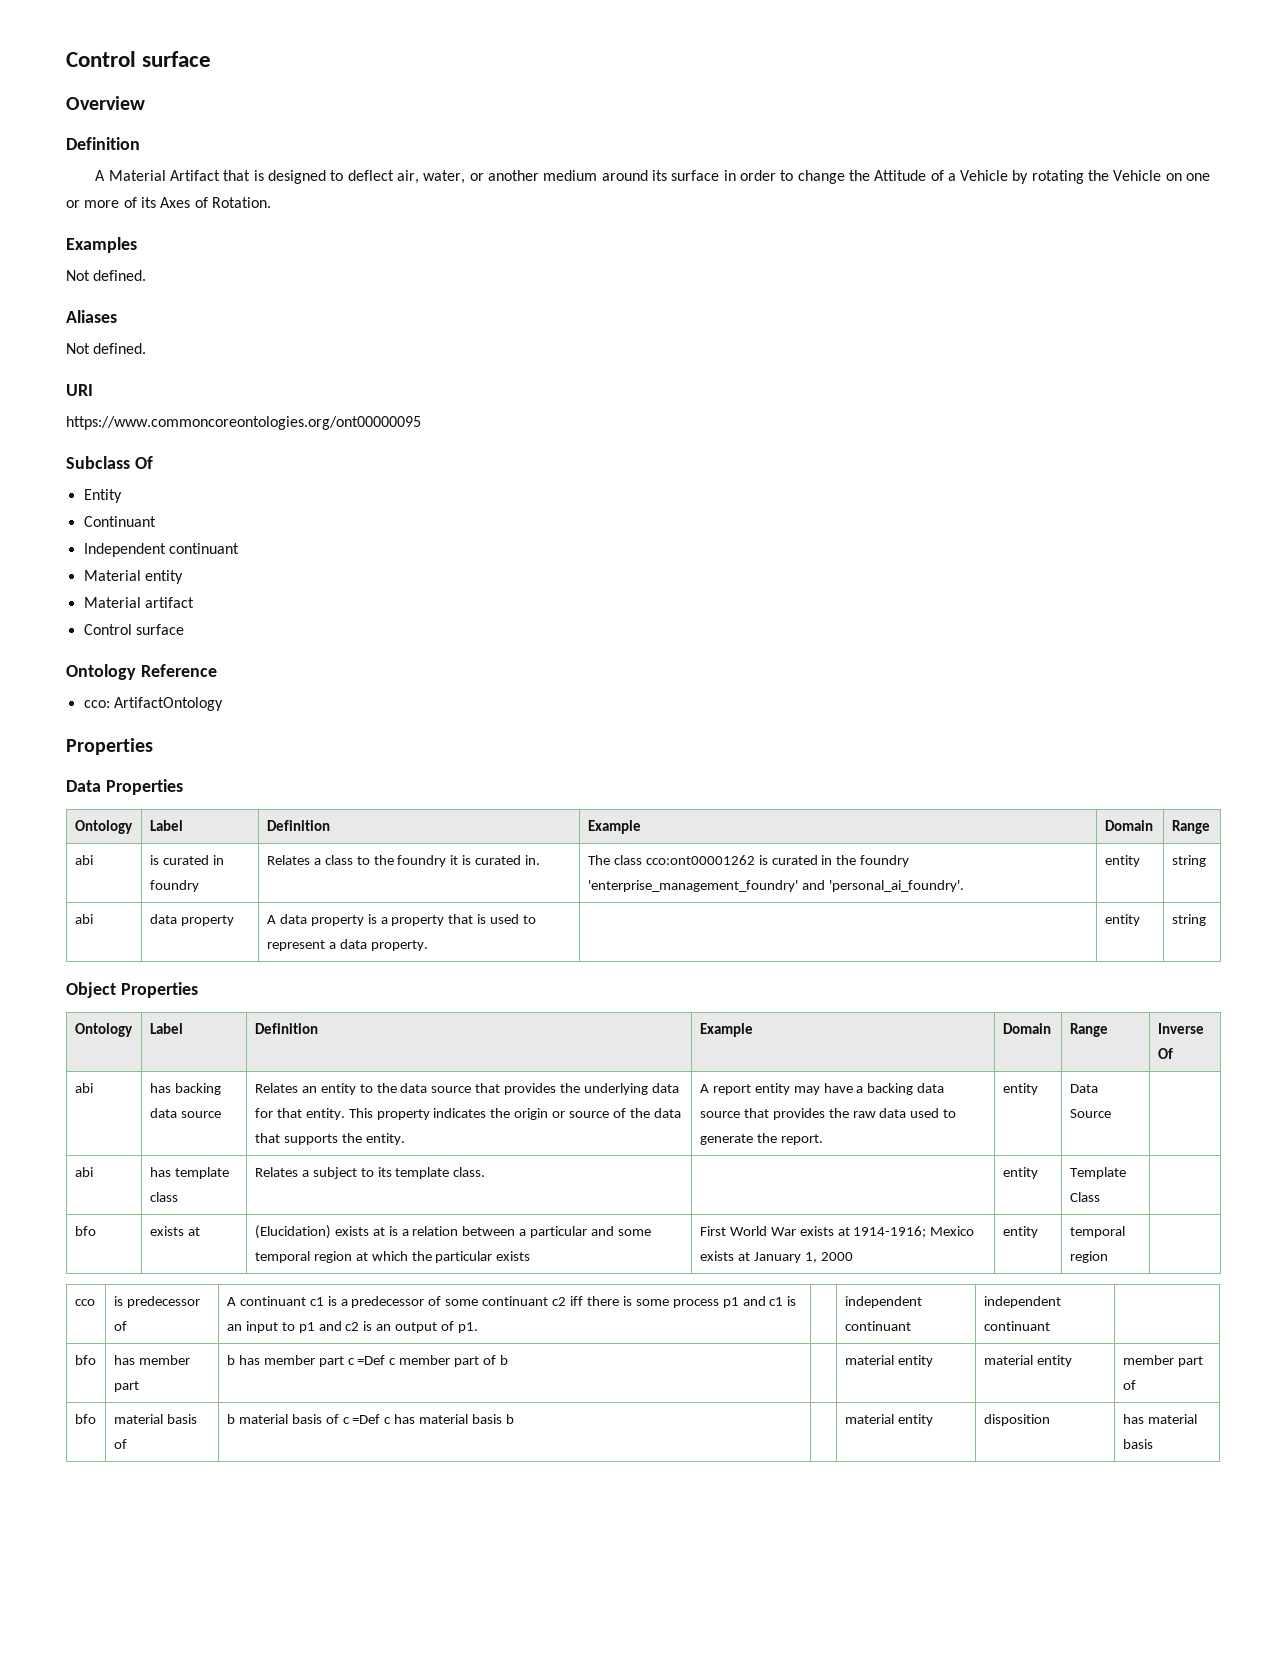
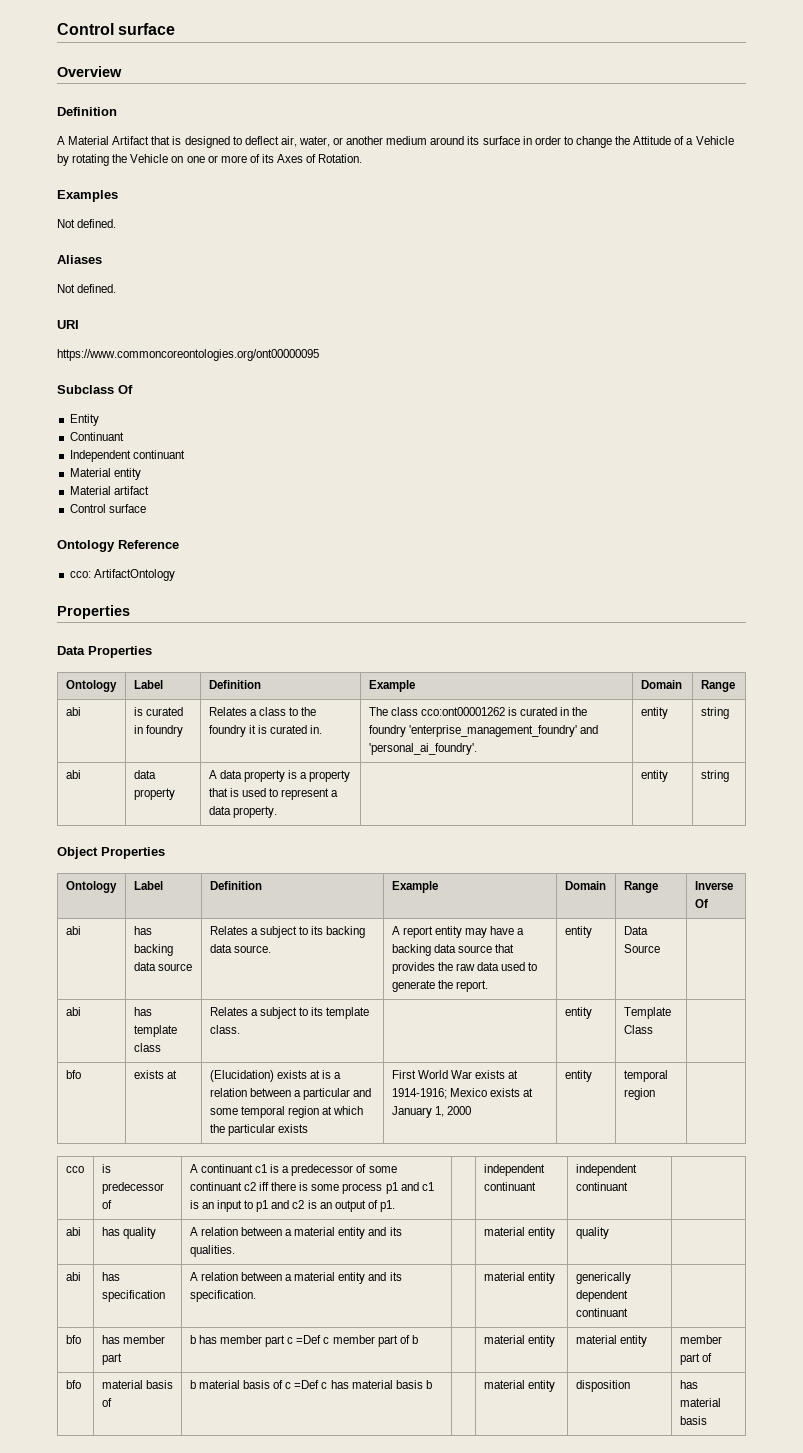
- Relates an entity to the data source that provides the underlying data for that entity. This property indicates the origin or source of the data that supports the entity.
+ Relates a subject to its backing data source.
+ abi | has quality | A relation between a material entity and its qualities. | | material entity | quality |
+ abi | has specification | A relation between a material entity and its specification. | | material entity | generically dependent continuant |

